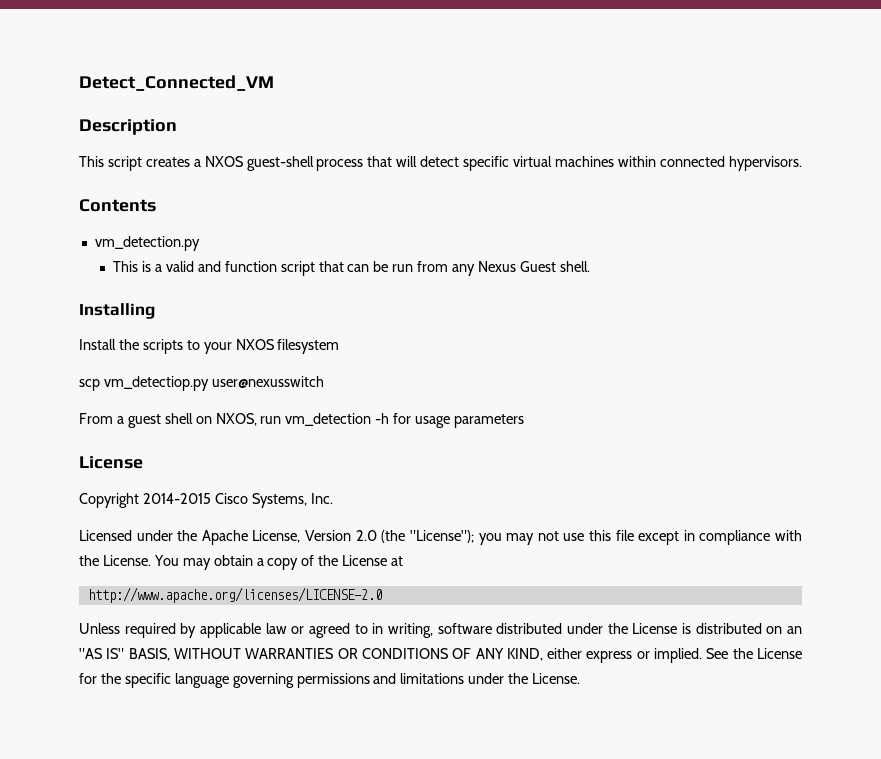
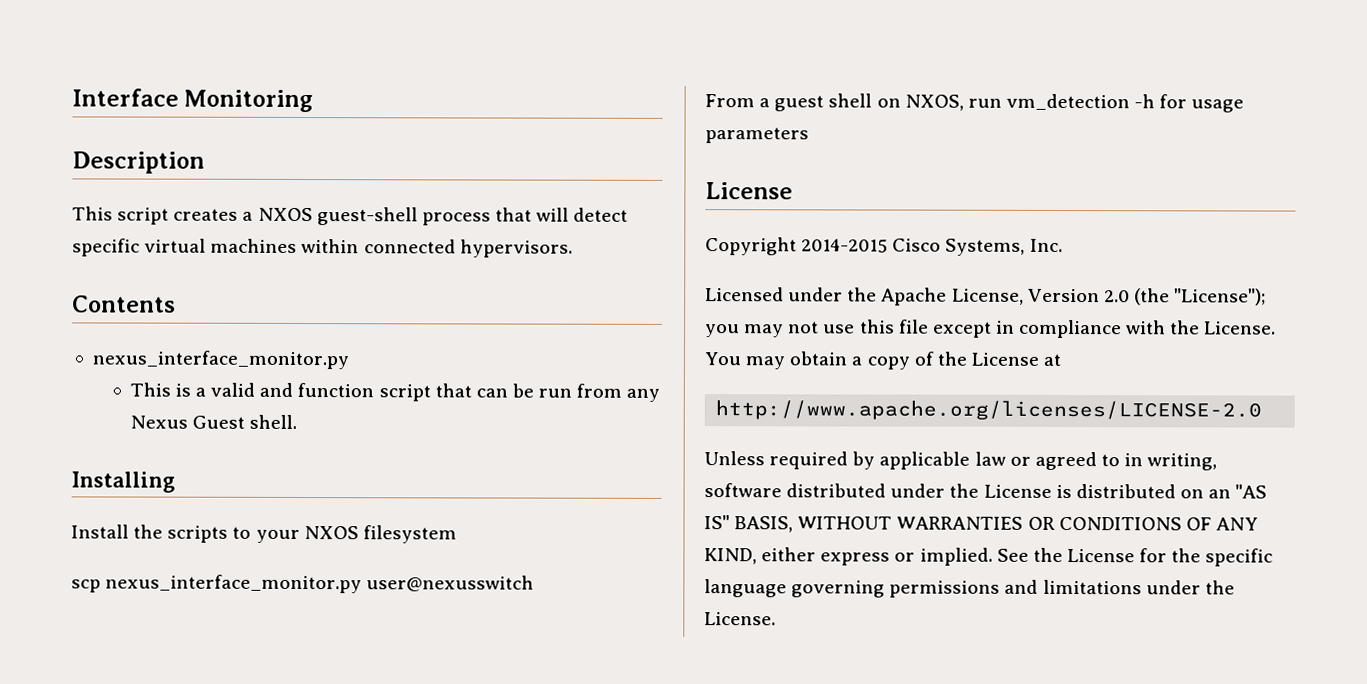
- Detect_Connected_VM
+ Interface Monitoring
  Contents
- vm_detection.py
+ nexus_interface_monitor.py
- scp vm_detectiop.py user@nexusswitch
+ scp nexus_interface_monitor.py user@nexusswitch

